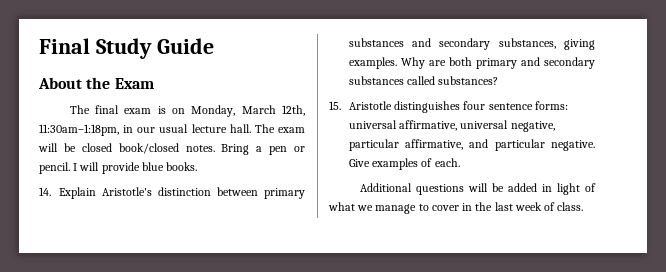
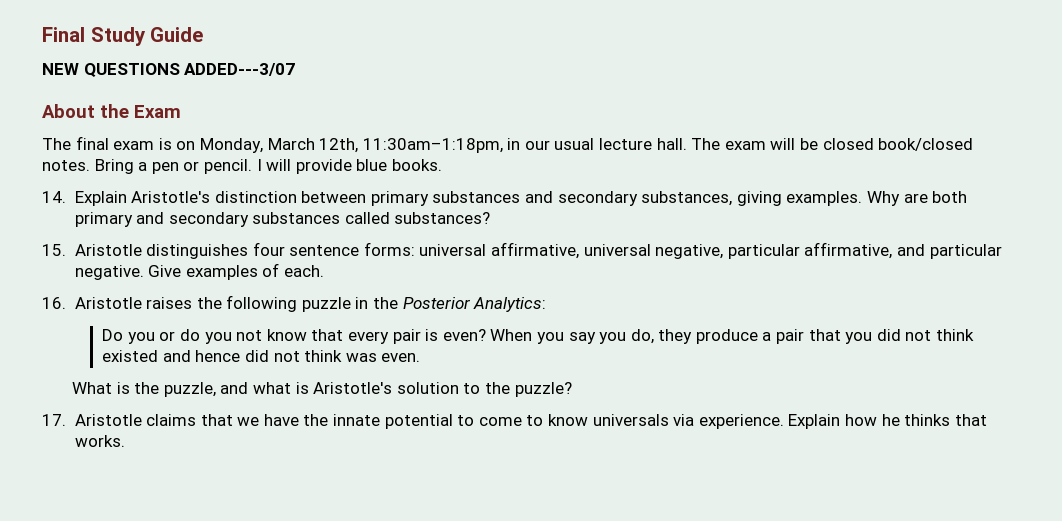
+ NEW QUESTIONS ADDED---3/07
- Additional questions will be added in light of what we manage to cover in the last week of class.
+ 16. Aristotle raises the following puzzle in the Posterior Analytics:
+ Do you or do you not know that every pair is even? When you say you do, they produce a pair that you did not think existed and hence did not think was even.
+ What is the puzzle, and what is Aristotle's solution to the puzzle?
+ 17. Aristotle claims that we have the innate potential to come to know universals via experience. Explain how he thinks that works.

